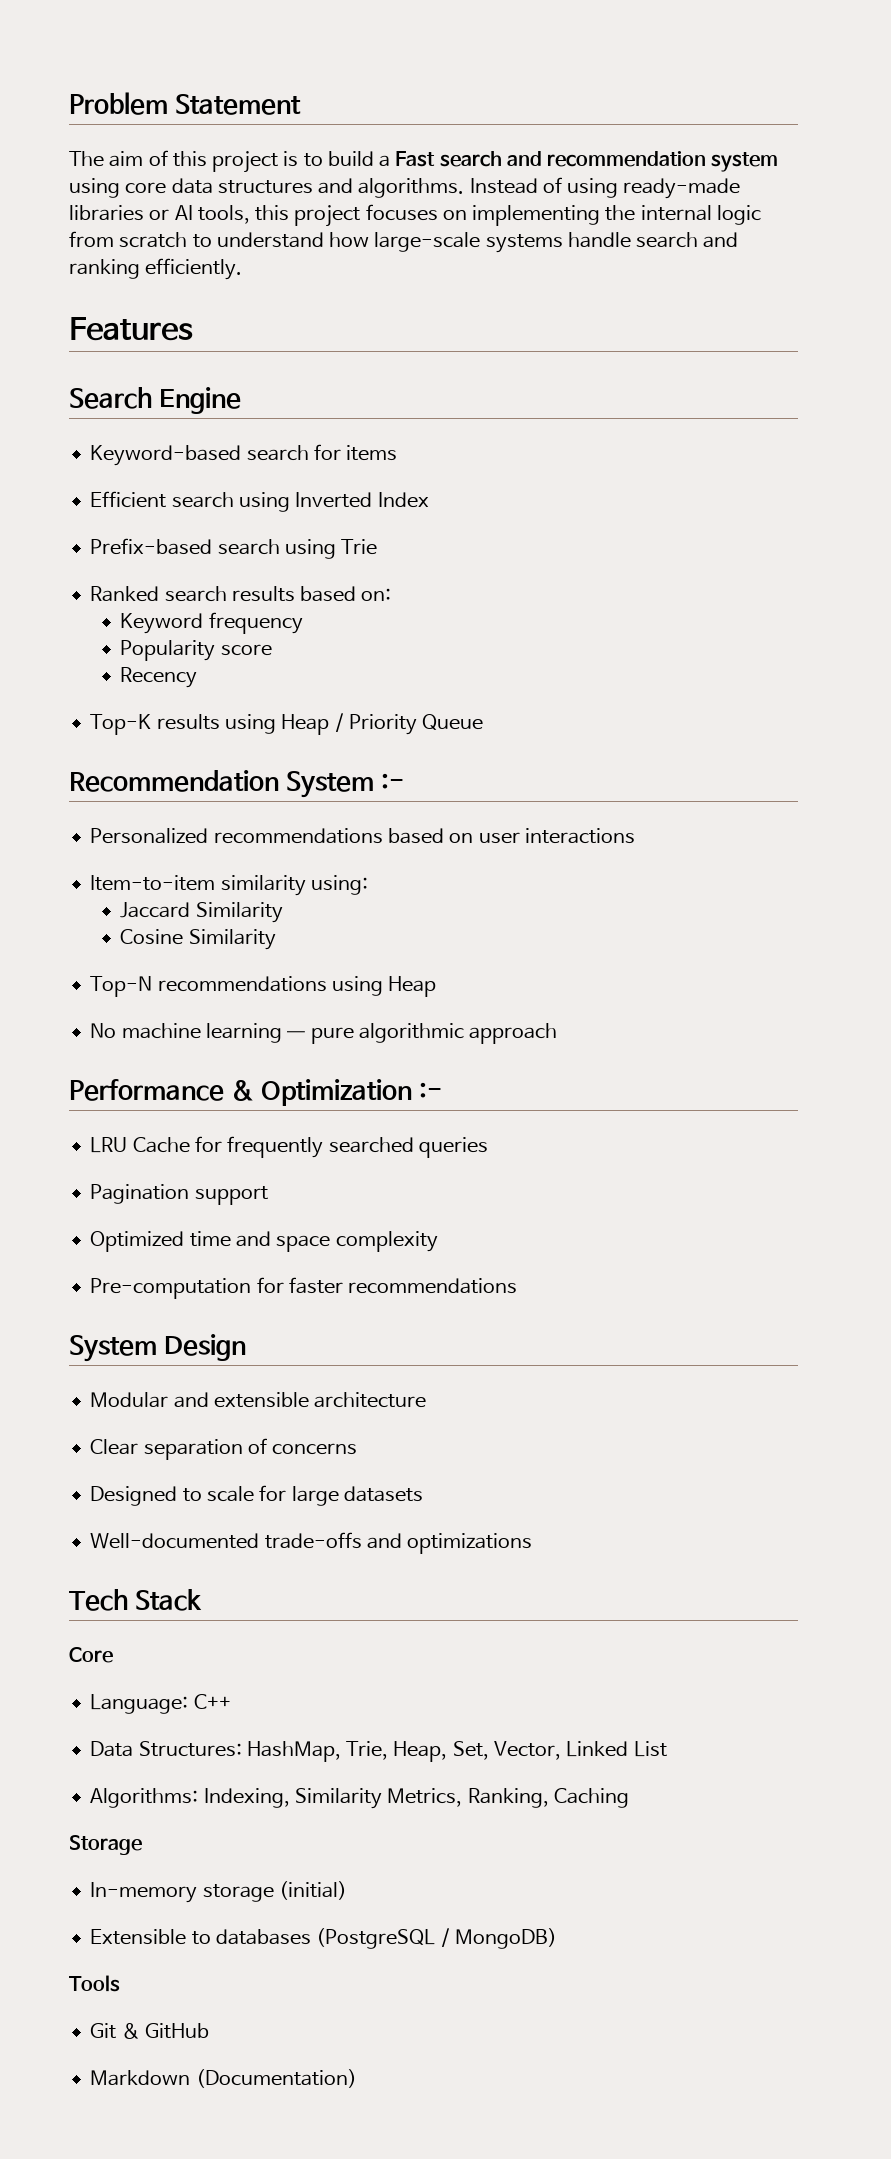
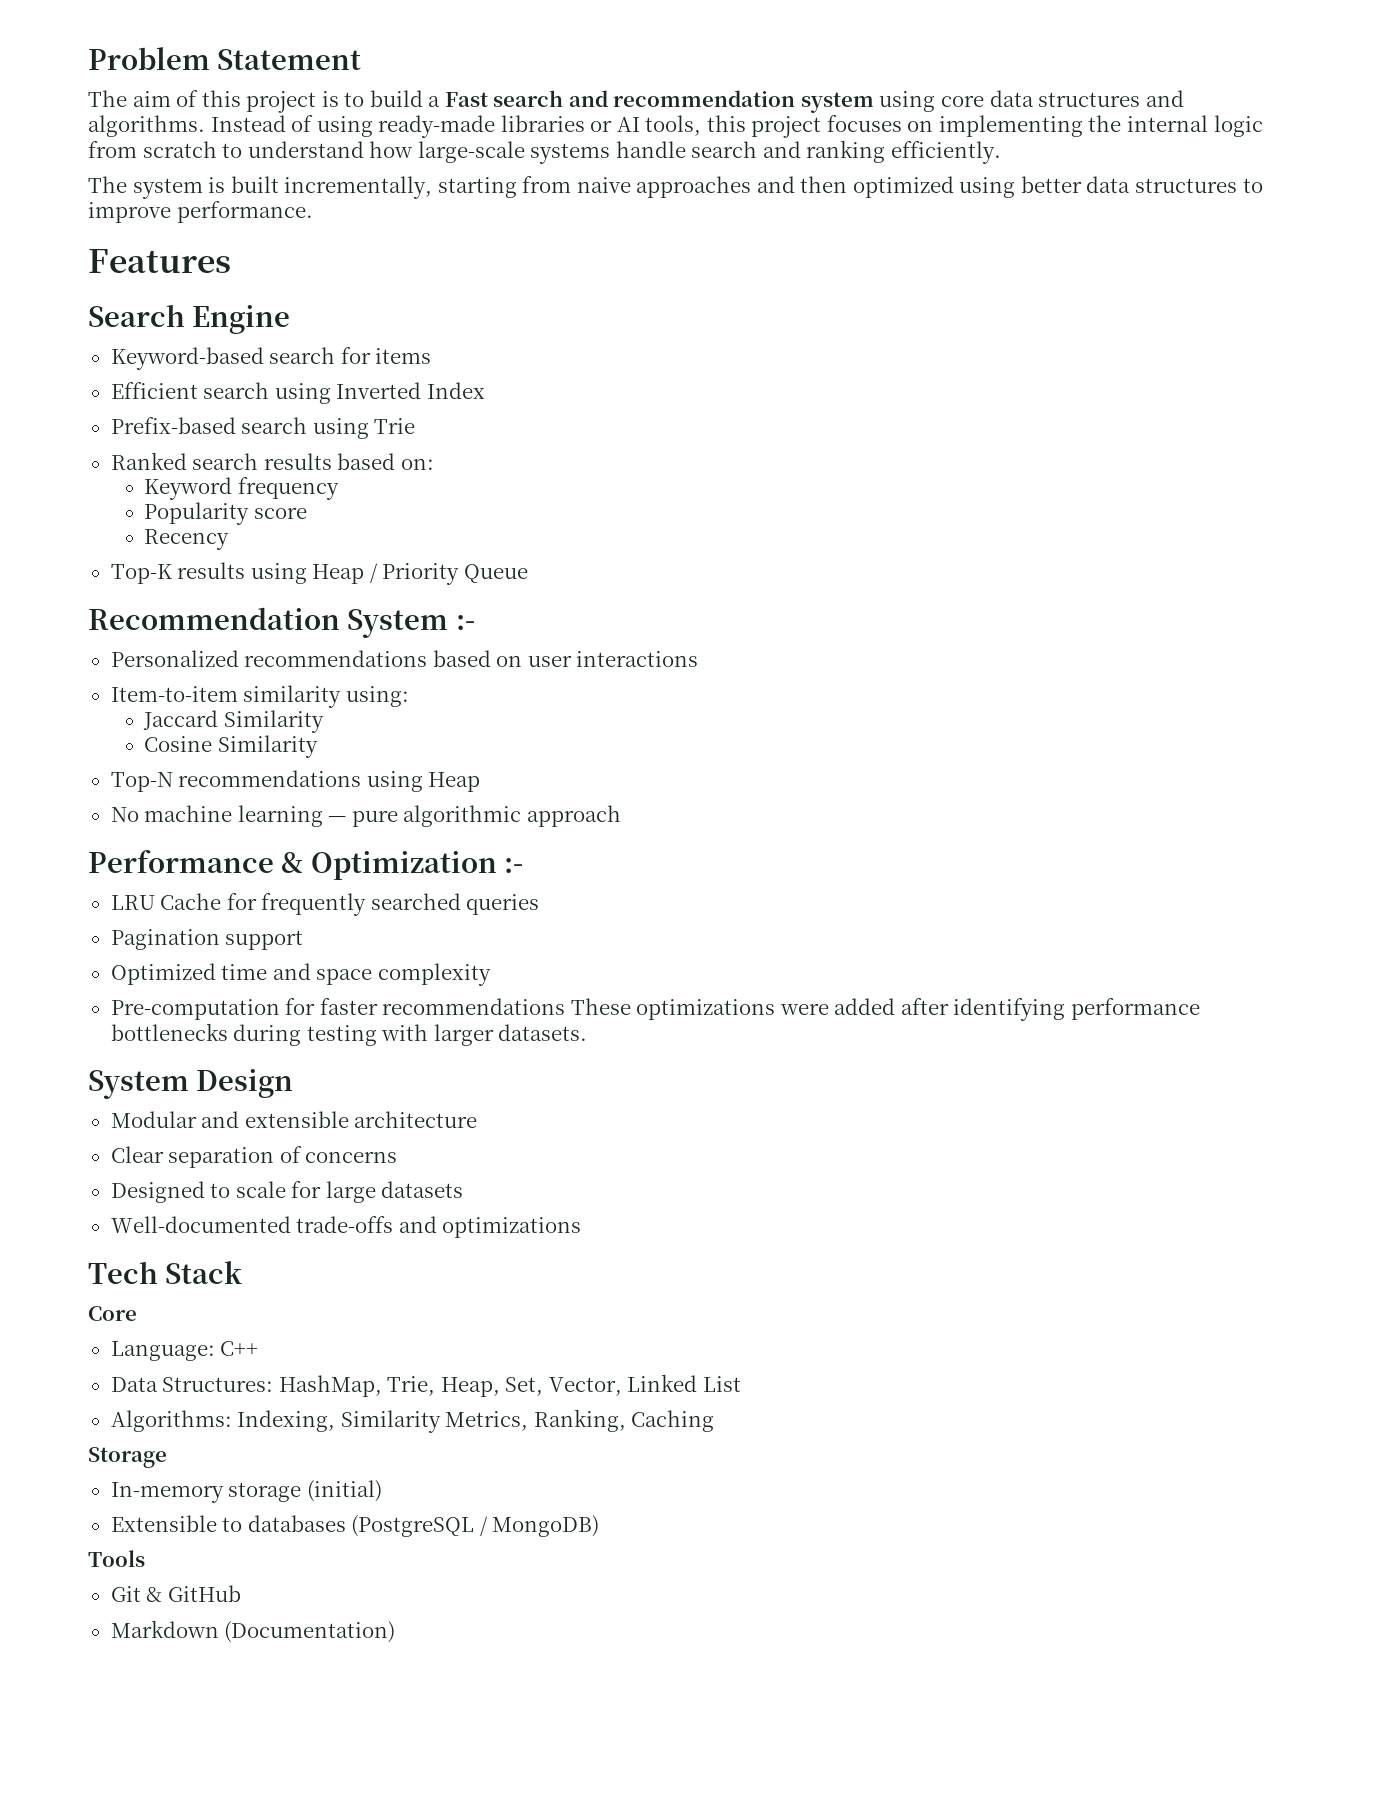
+ The system is built incrementally, starting from naive approaches and then optimized using better data structures to improve performance.
- Pre-computation for faster recommendations
+ Pre-computation for faster recommendations These optimizations were added after identifying performance bottlenecks during testing with larger datasets.

